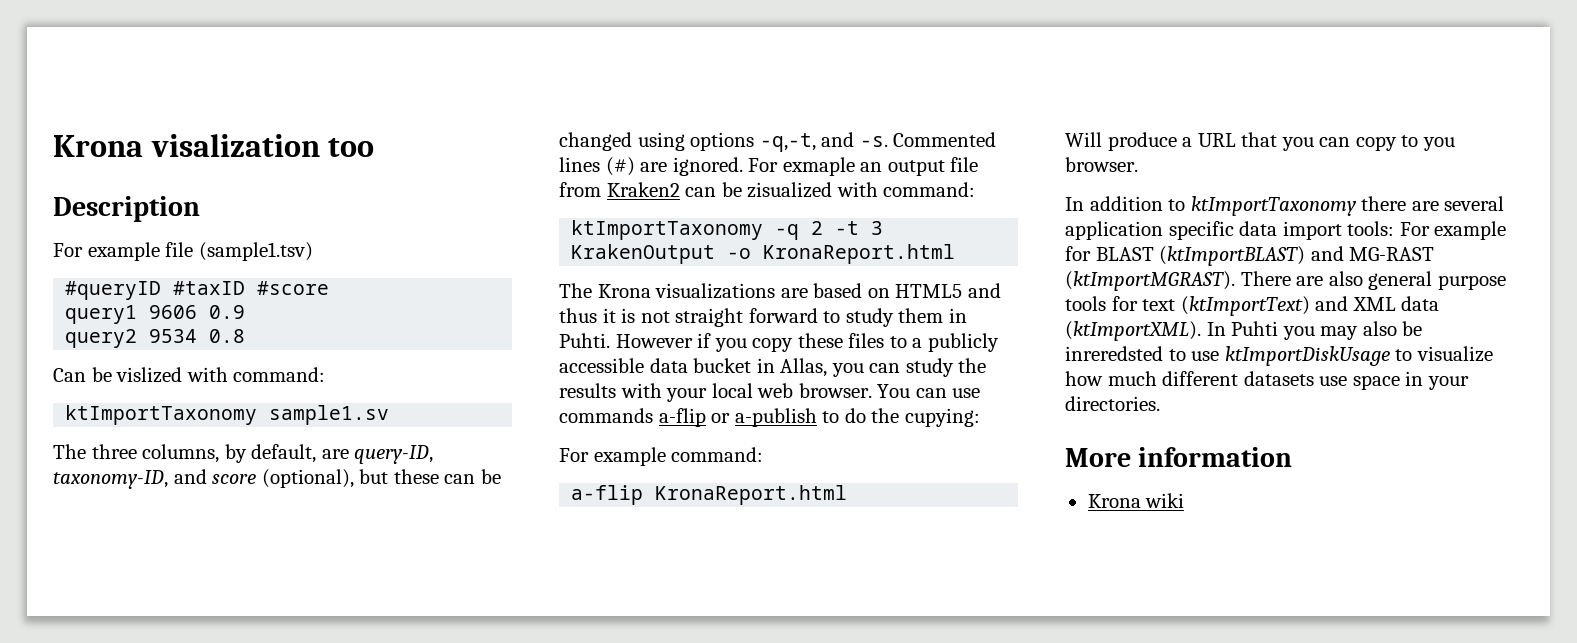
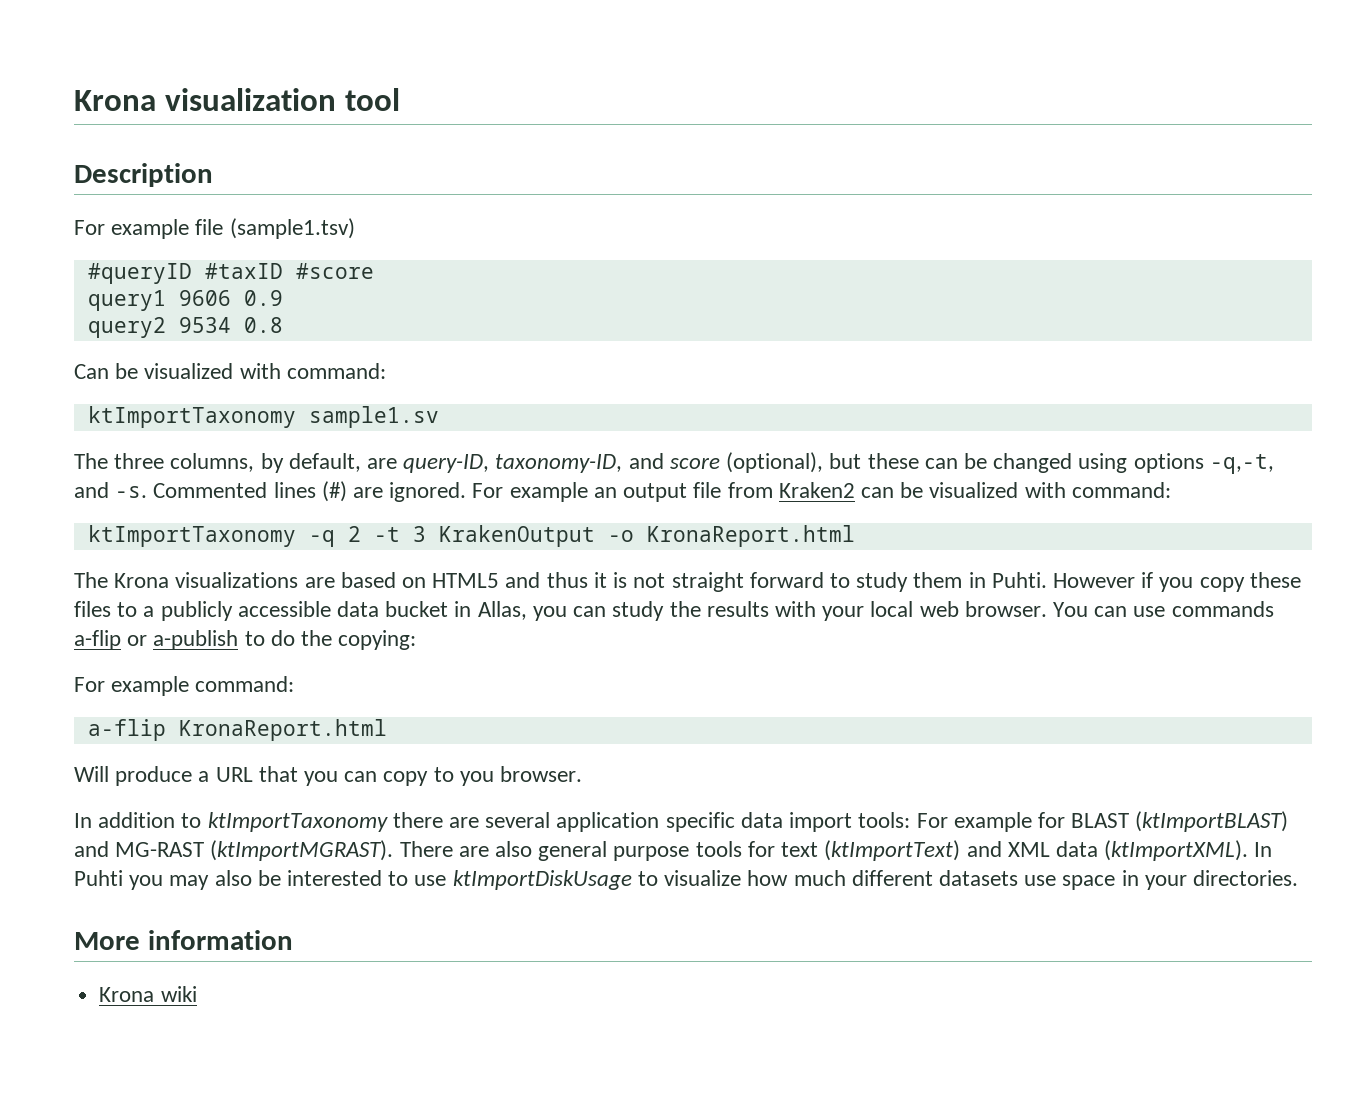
- Krona visalization too
+ Krona visualization tool
- Can be vislized with command:
+ Can be visualized with command:
- For exmaple an output file from Kraken2 can be zisualized with command:
+ For example an output file from Kraken2 can be visualized with command:
- You can use commands a-flip or a-publish to do the cupying:
+ You can use commands a-flip or a-publish to do the copying:
- In Puhti you may also be inreredsted to use ktImportDiskUsage to visualize how much different datasets use space in your directories.
+ In Puhti you may also be interested to use ktImportDiskUsage to visualize how much different datasets use space in your directories.

